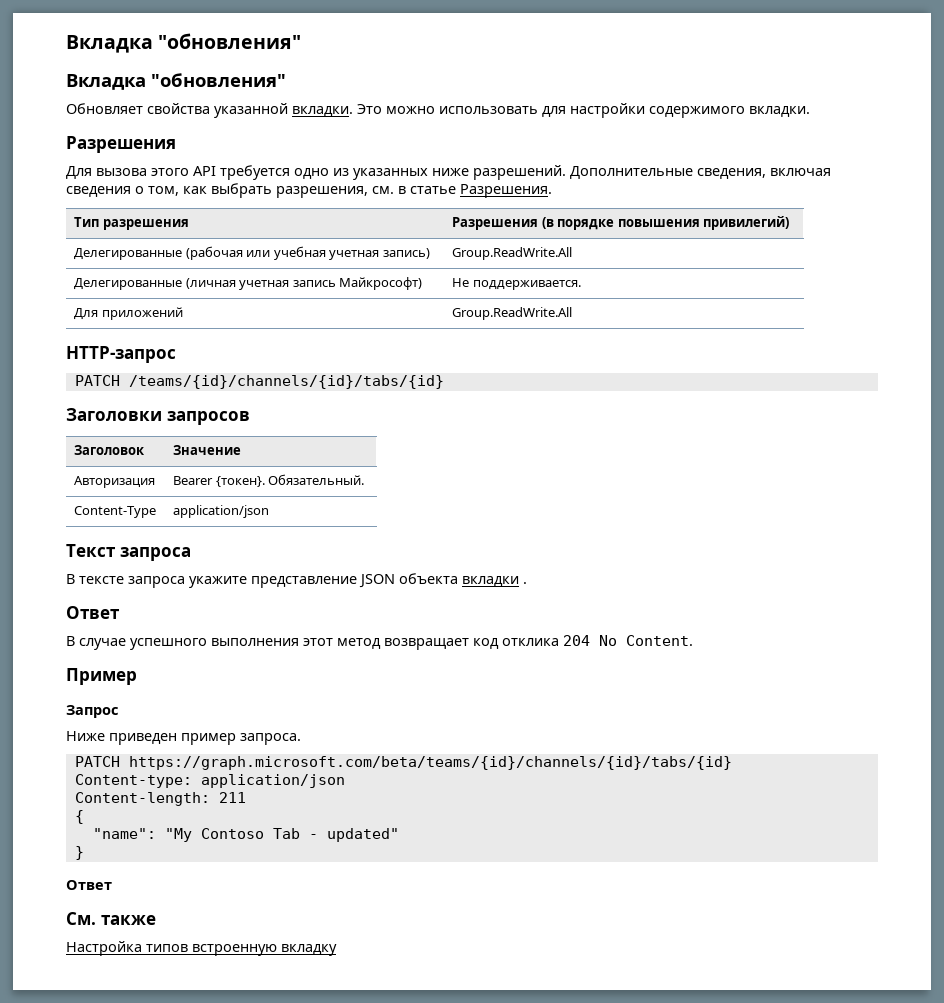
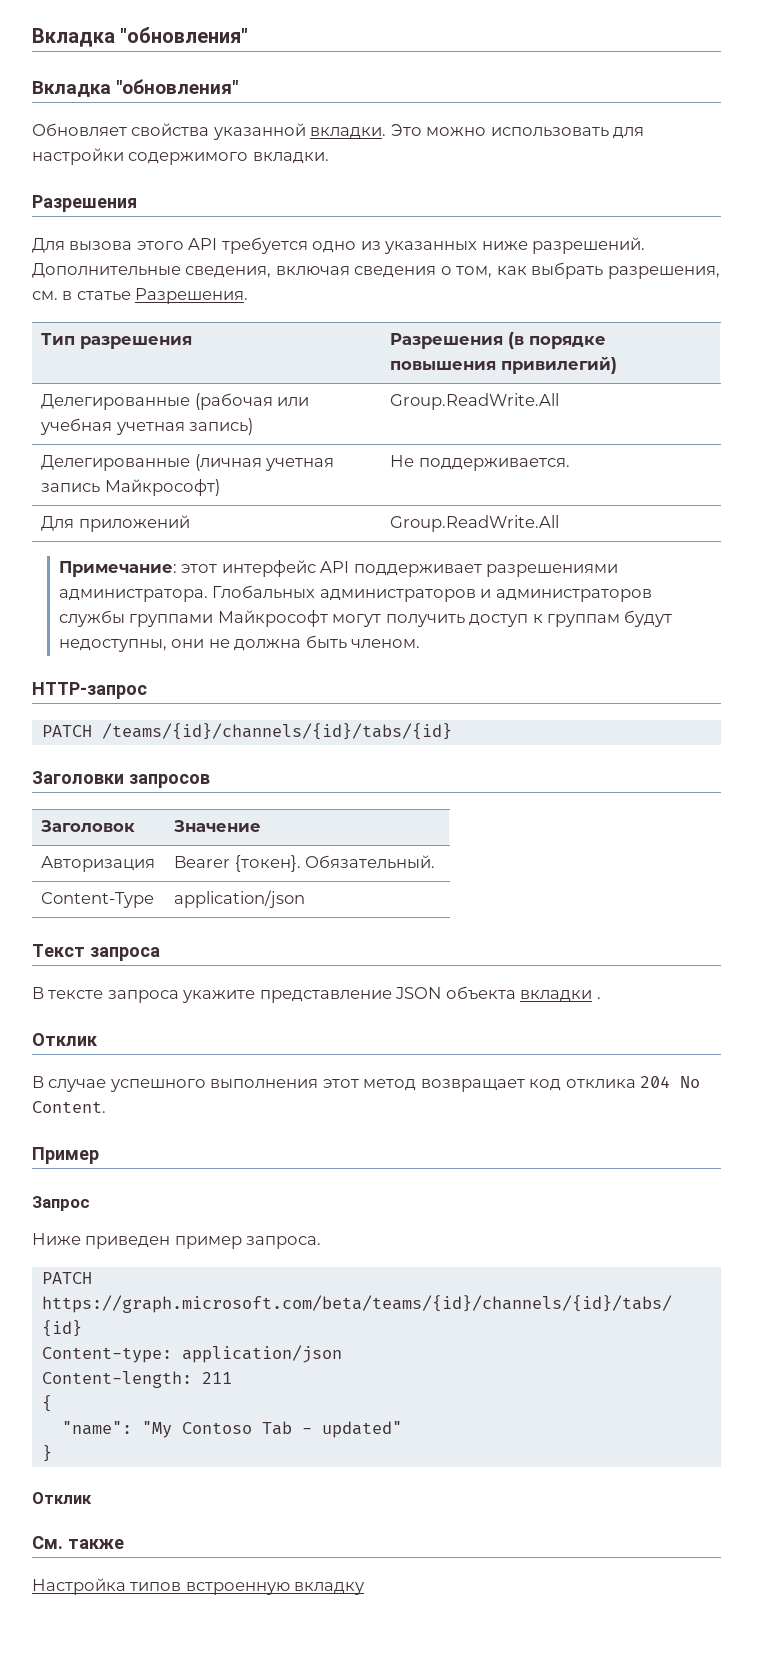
+ Примечание: этот интерфейс API поддерживает разрешениями администратора. Глобальных администраторов и администраторов службы группами Майкрософт могут получить доступ к группам будут недоступны, они не должна быть членом.
  В тексте запроса укажите представление JSON объекта вкладки .
- Ответ
+ Отклик
  }
- Ответ
+ Отклик

